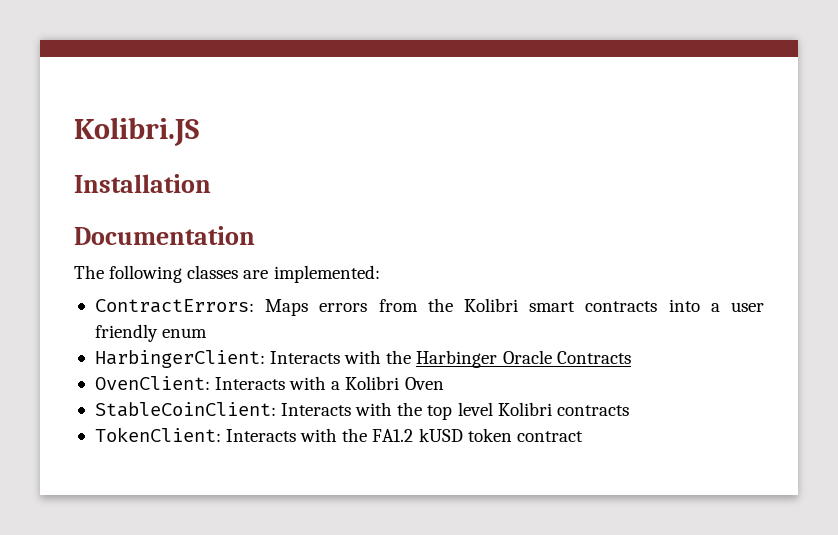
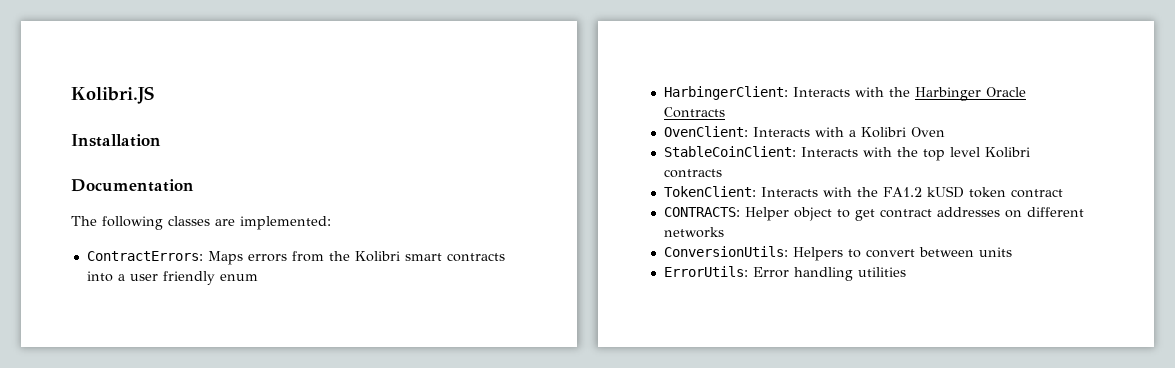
+ CONTRACTS: Helper object to get contract addresses on different networks
+ ConversionUtils: Helpers to convert between units
+ ErrorUtils: Error handling utilities

